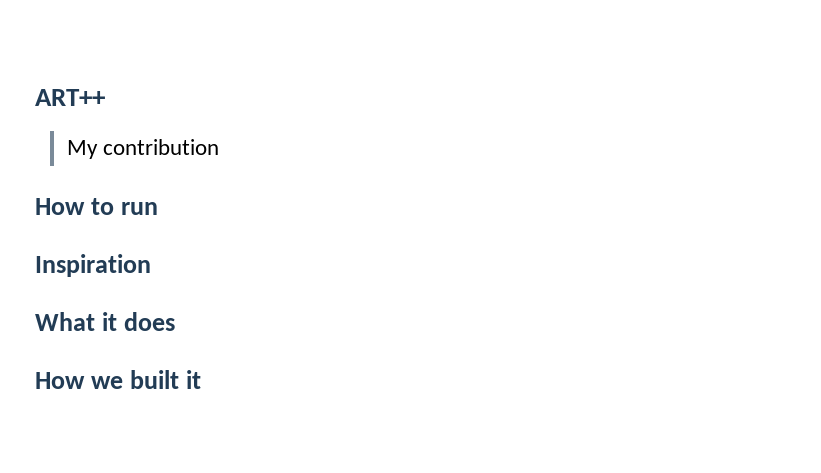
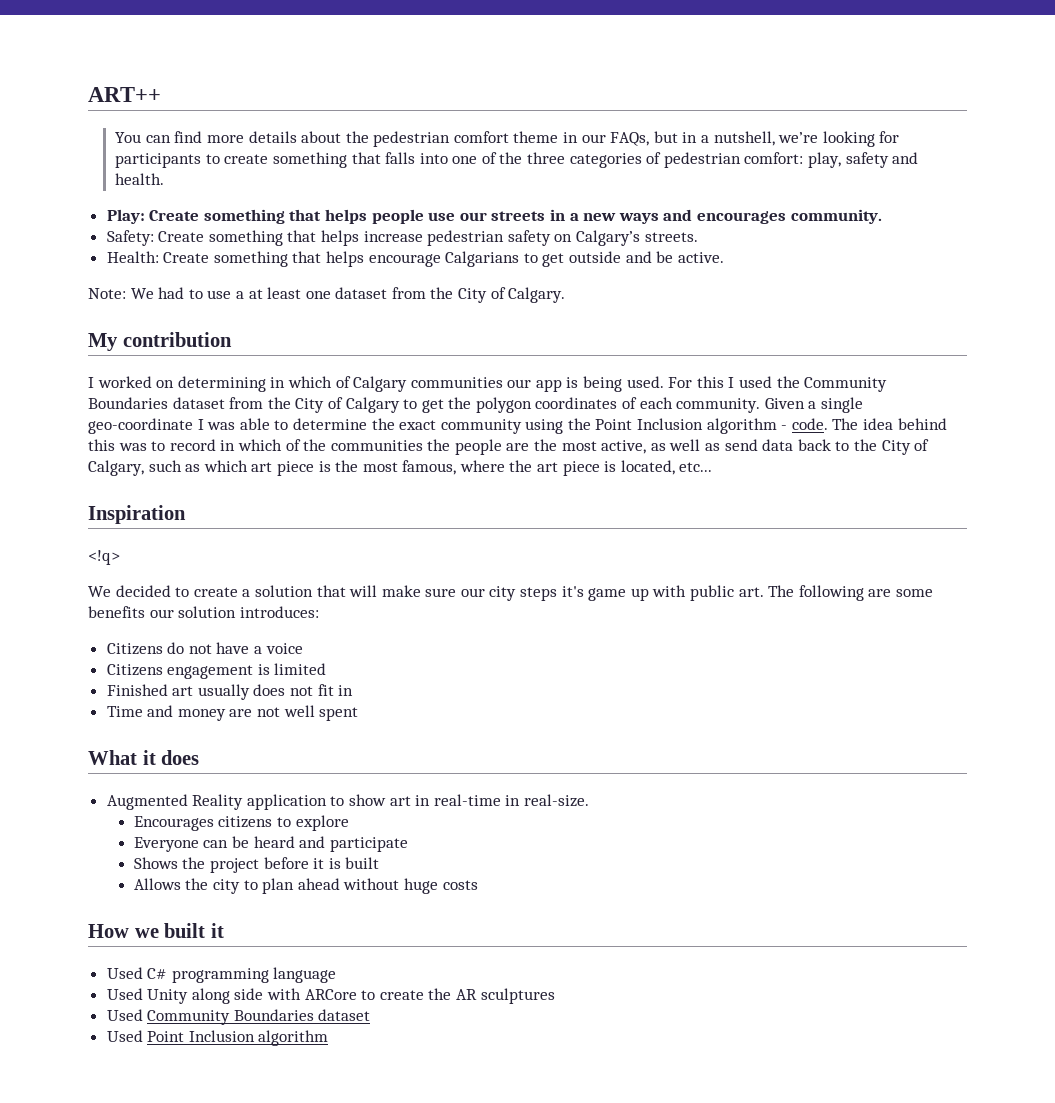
+ You can find more details about the pedestrian comfort theme in our FAQs, but in a nutshell, we’re looking for participants to create something that falls into one of the three categories of pedestrian comfort: play, safety and health.
+ Play: Create something that helps people use our streets in a new ways and encourages community.
+ Safety: Create something that helps increase pedestrian safety on Calgary’s streets.
+ Health: Create something that helps encourage Calgarians to get outside and be active.
+ Note: We had to use a at least one dataset from the City of Calgary.
  My contribution
- How to run
+ I worked on determining in which of Calgary communities our app is being used. For this I used the Community Boundaries dataset from the City of Calgary to get the polygon coordinates of each community. Given a single geo-coordinate I was able to determine the exact community using the Point Inclusion algorithm - code. The idea behind this was to record in which of the communities the people are the most active, as well as send data back to the City of Calgary, such as which art piece is the most famous, where the art piece is located, etc...
  Inspiration
+ <!q>
+ We decided to create a solution that will make sure our city steps it's game up with public art. The following are some benefits our solution introduces:
+ Citizens do not have a voice
+ Citizens engagement is limited
+ Finished art usually does not fit in
+ Time and money are not well spent
  What it does
+ Augmented Reality application to show art in real-time in real-size.
+ Encourages citizens to explore
+ Everyone can be heard and participate
+ Shows the project before it is built
+ Allows the city to plan ahead without huge costs
  How we built it
+ Used C# programming language
+ Used Unity along side with ARCore to create the AR sculptures
+ Used Community Boundaries dataset
+ Used Point Inclusion algorithm

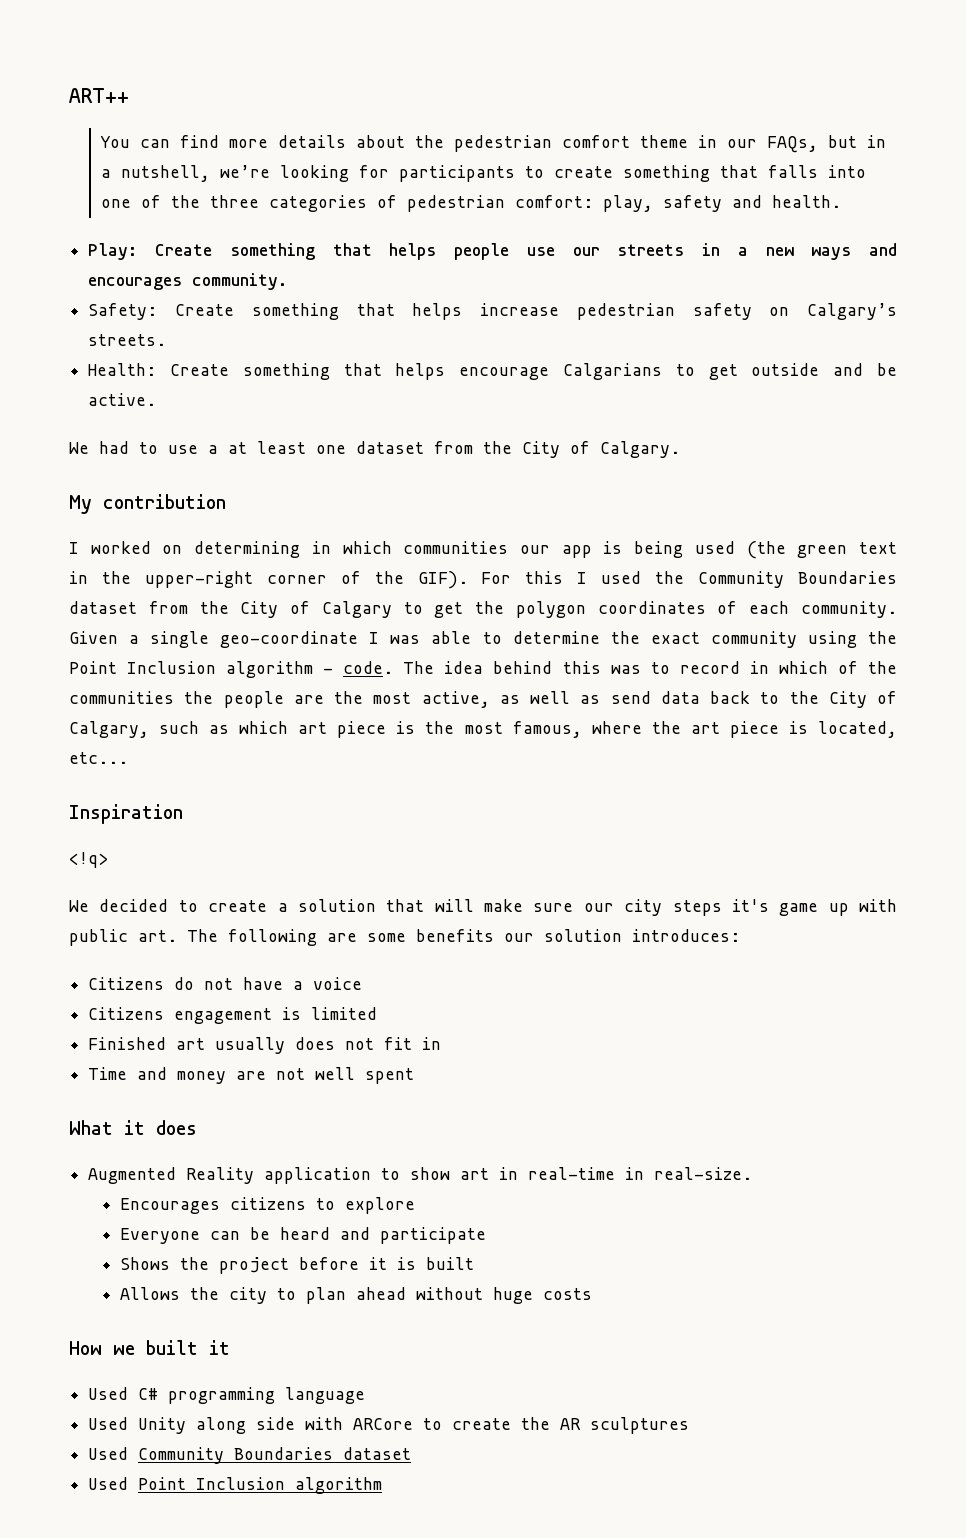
- Note: We had to use a at least one dataset from the City of Calgary.
+ We had to use a at least one dataset from the City of Calgary.
- I worked on determining in which of Calgary communities our app is being used.
+ I worked on determining in which communities our app is being used (the green text in the upper-right corner of the GIF).

